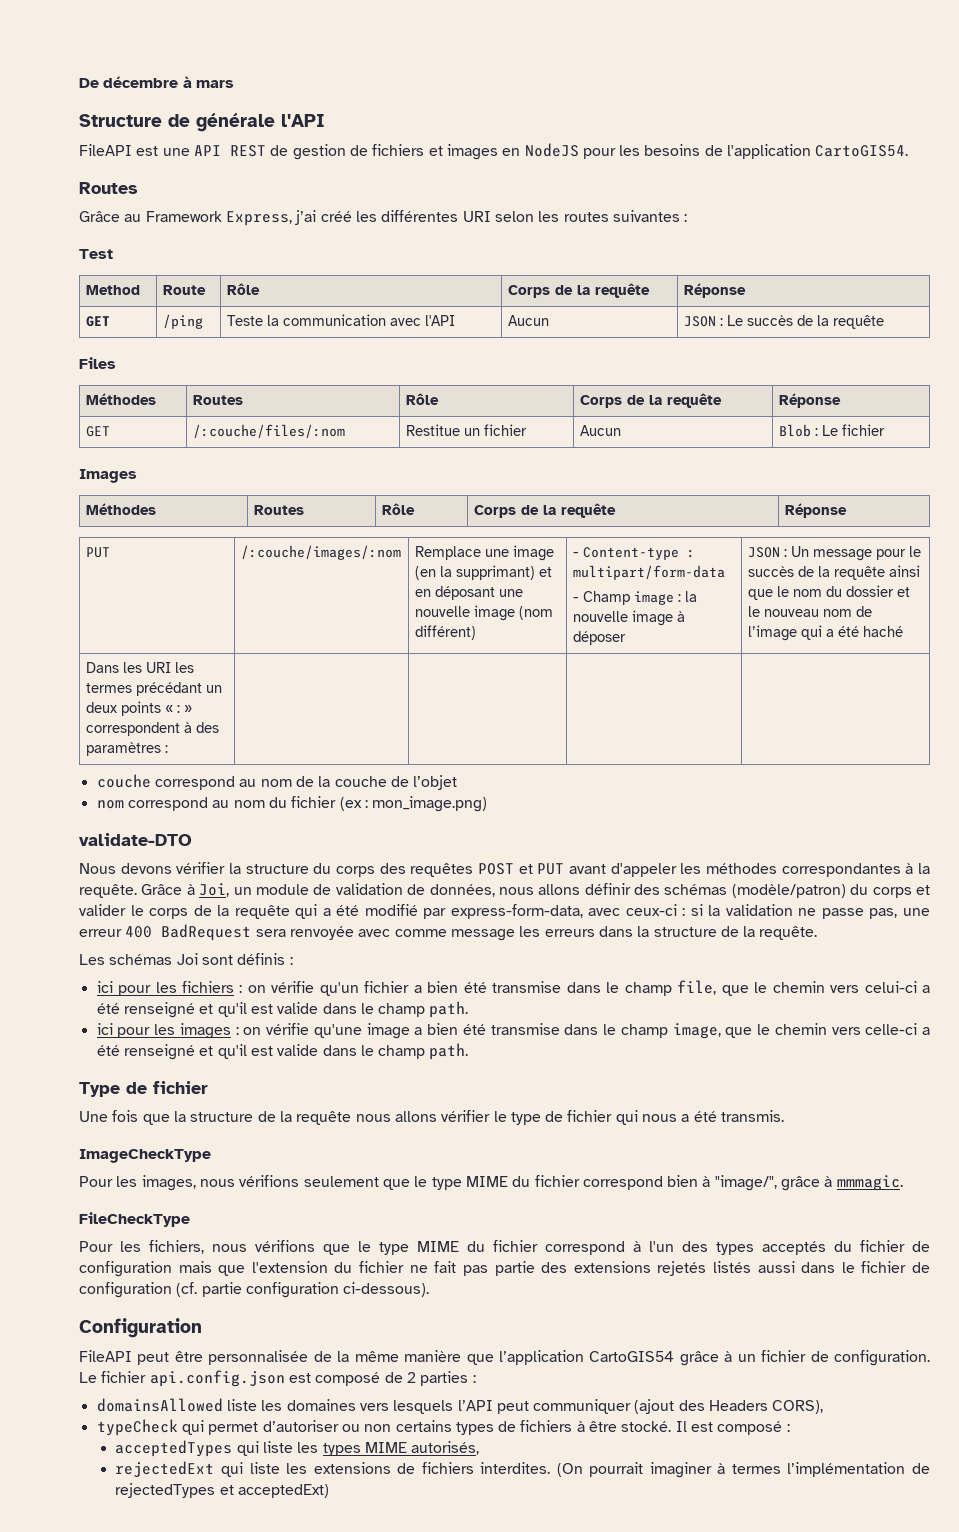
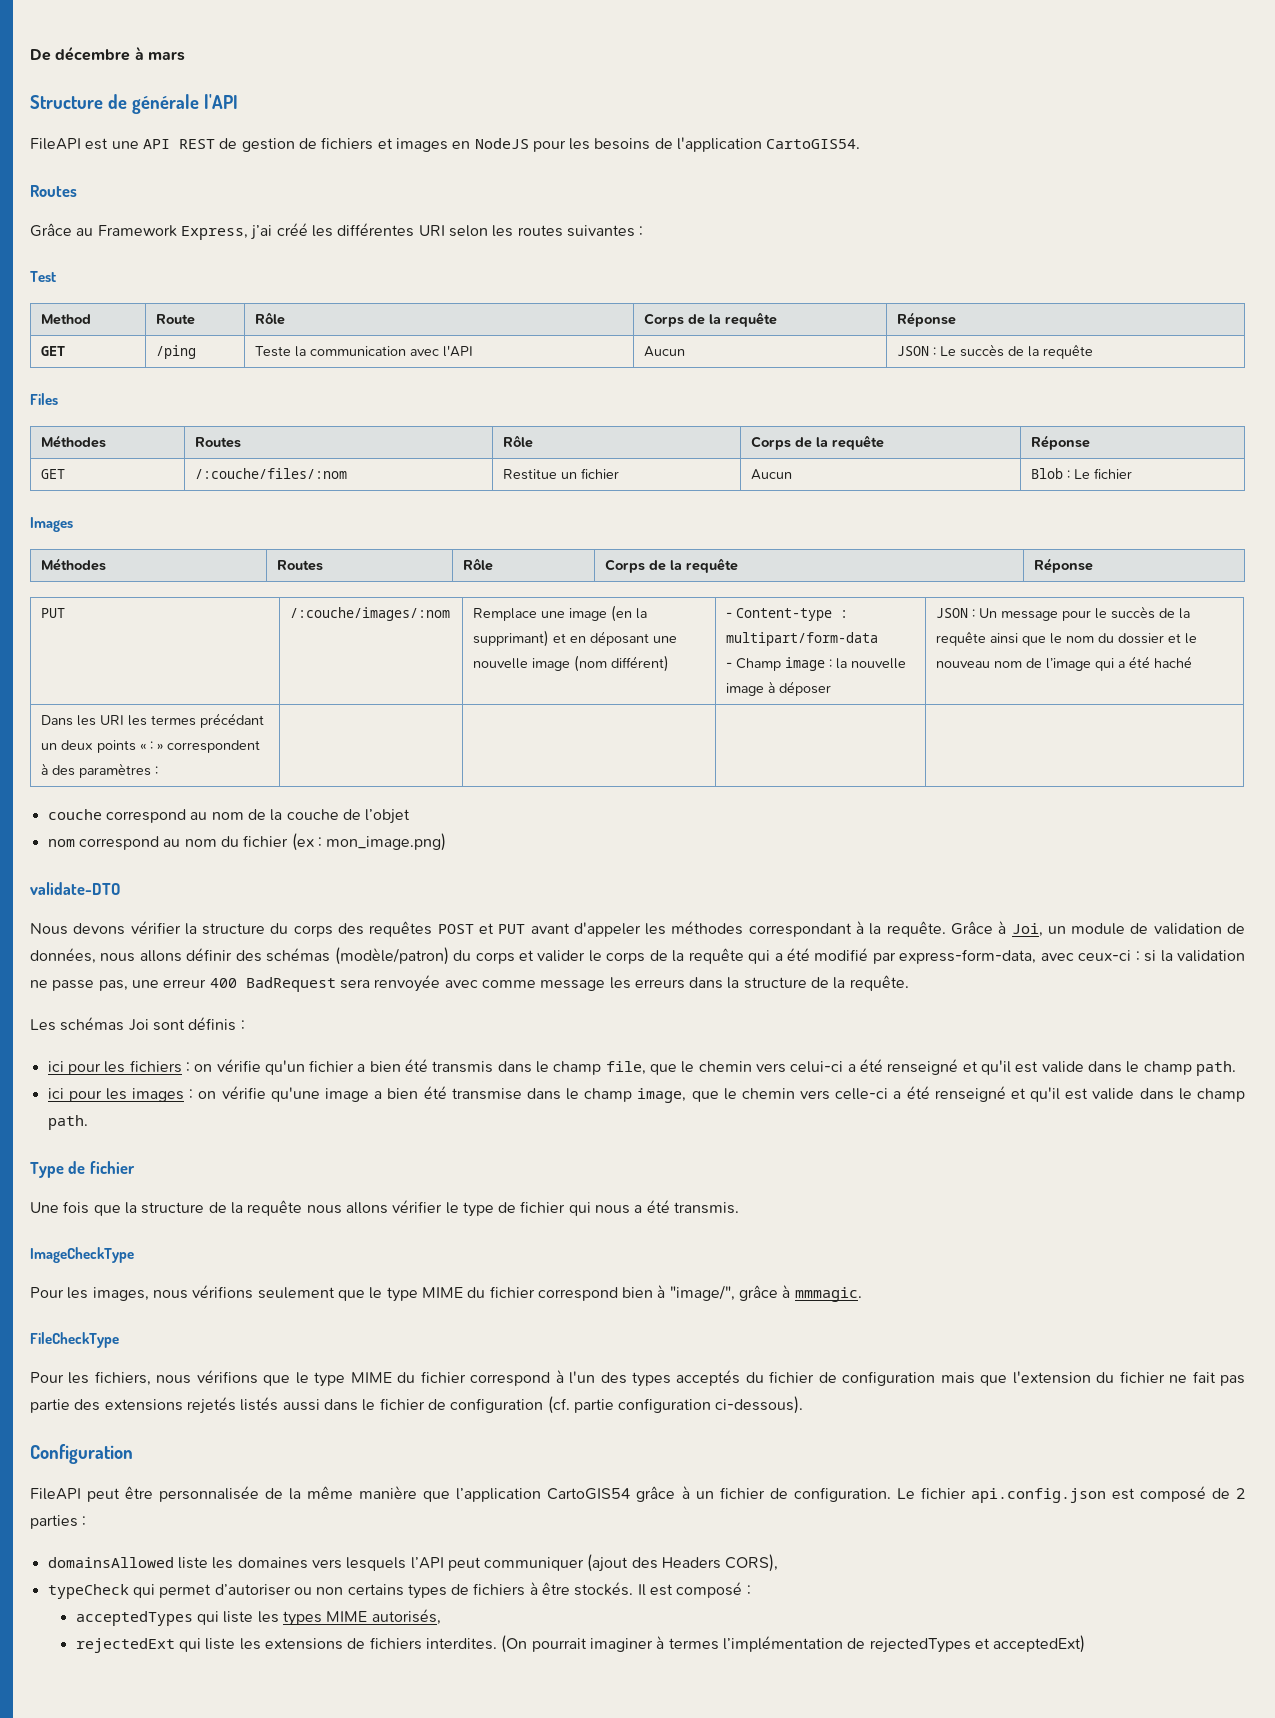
- Nous devons vérifier la structure du corps des requêtes POST et PUT avant d'appeler les méthodes correspondantes à la requête.
+ Nous devons vérifier la structure du corps des requêtes POST et PUT avant d'appeler les méthodes correspondant à la requête.
- ici pour les fichiers : on vérifie qu'un fichier a bien été transmise dans le champ file, que le chemin vers celui-ci a été renseigné et qu'il est valide dans le champ path.
+ ici pour les fichiers : on vérifie qu'un fichier a bien été transmis dans le champ file, que le chemin vers celui-ci a été renseigné et qu'il est valide dans le champ path.
- typeCheck qui permet d’autoriser ou non certains types de fichiers à être stocké.
+ typeCheck qui permet d’autoriser ou non certains types de fichiers à être stockés.

